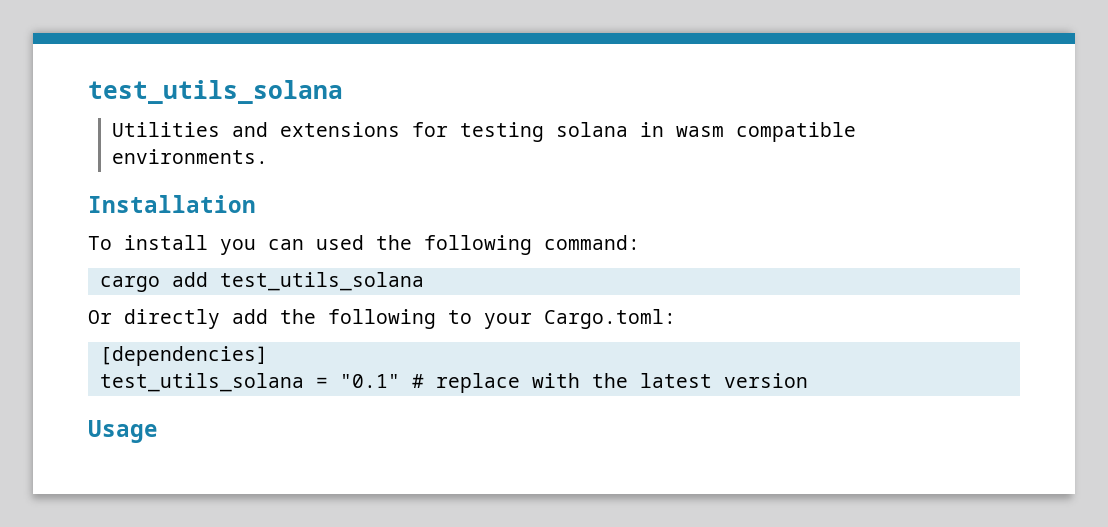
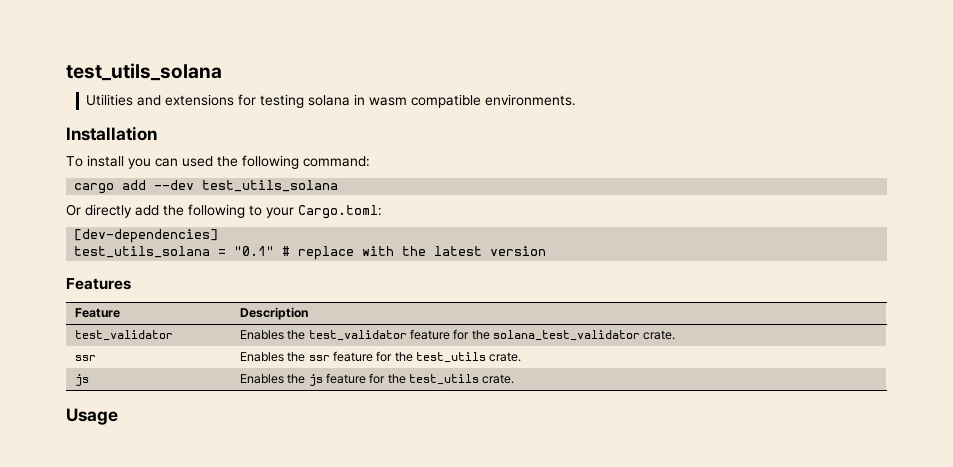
- cargo add test_utils_solana
+ cargo add --dev test_utils_solana
- [dependencies]
+ [dev-dependencies]
+ Features
+ Feature | Description
+ test_validator | Enables the test_validator feature for the solana_test_validator crate.
+ ssr | Enables the ssr feature for the test_utils crate.
+ js | Enables the js feature for the test_utils crate.

